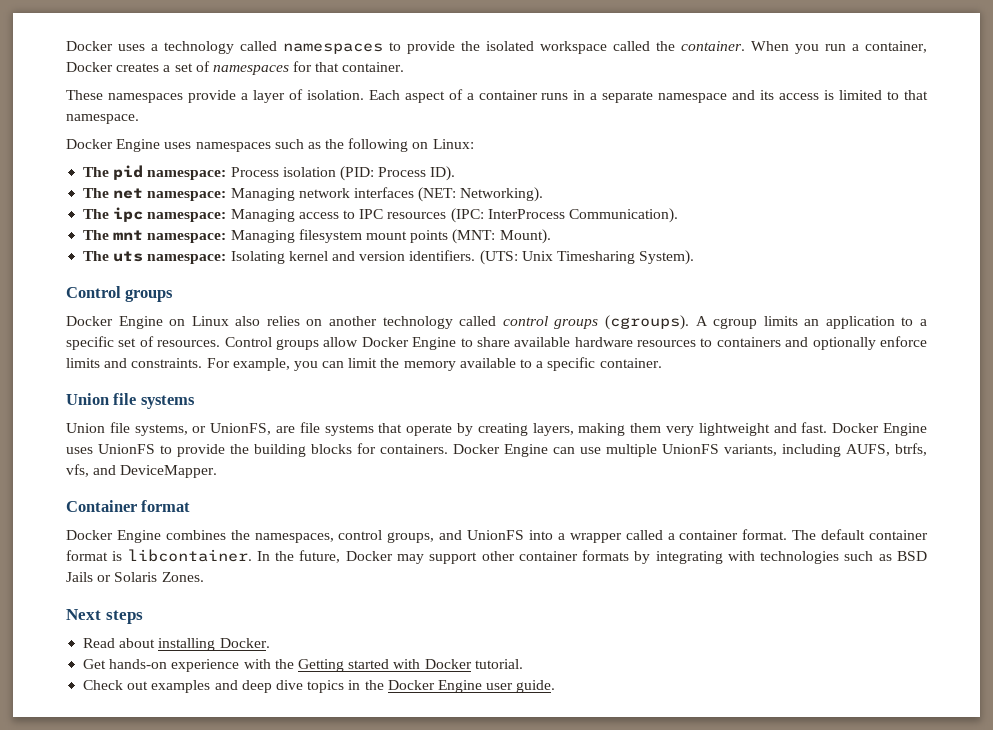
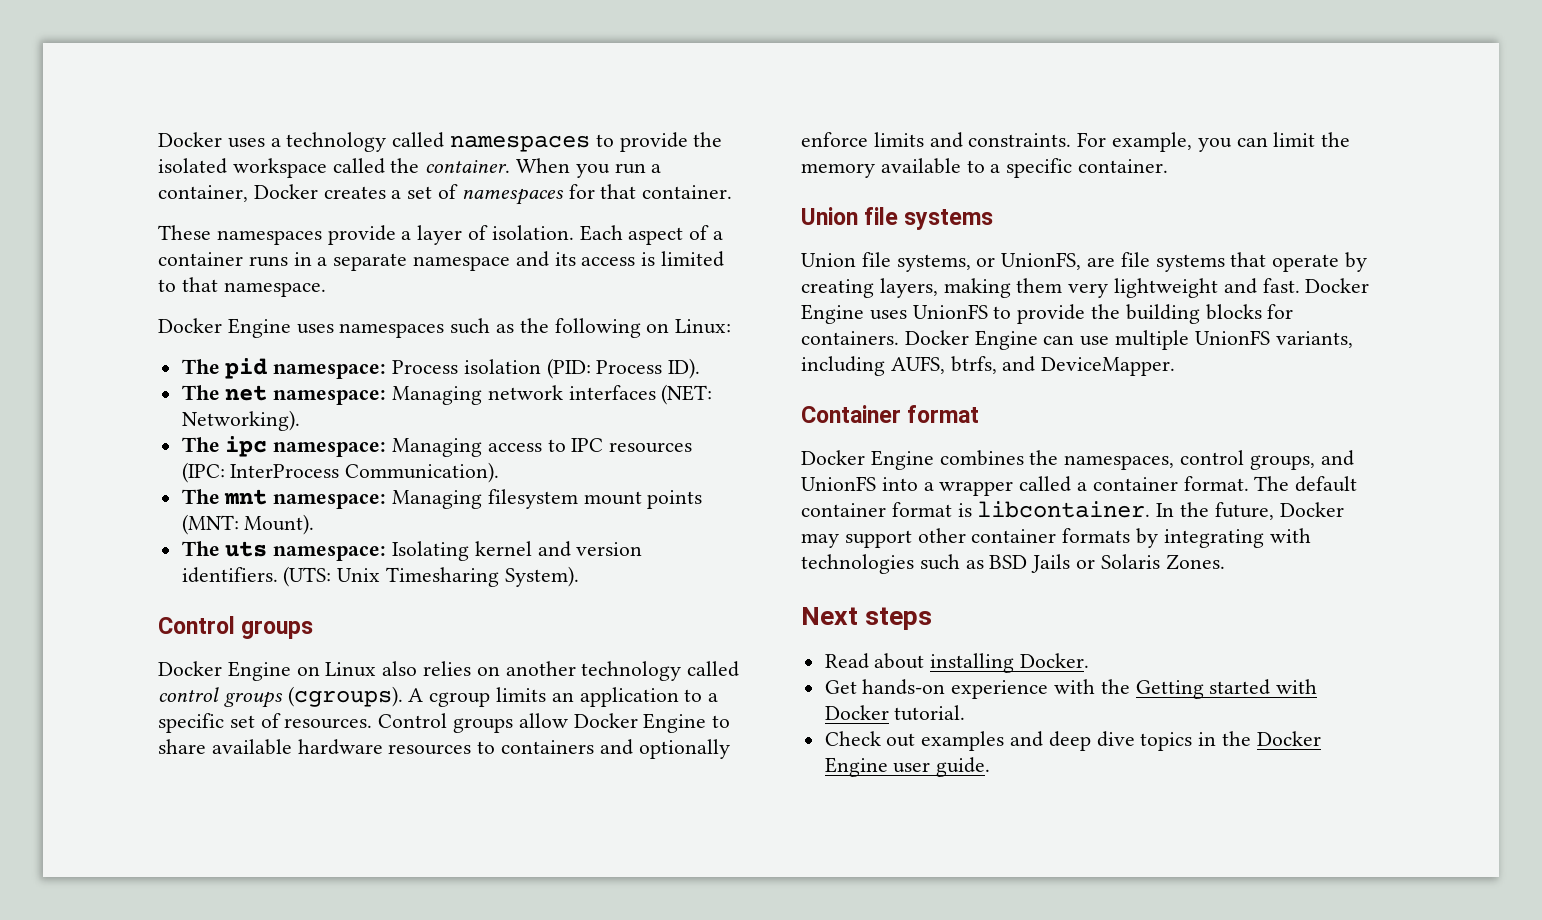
- Docker Engine can use multiple UnionFS variants, including AUFS, btrfs, vfs, and DeviceMapper.
+ Docker Engine can use multiple UnionFS variants, including AUFS, btrfs, and DeviceMapper.

